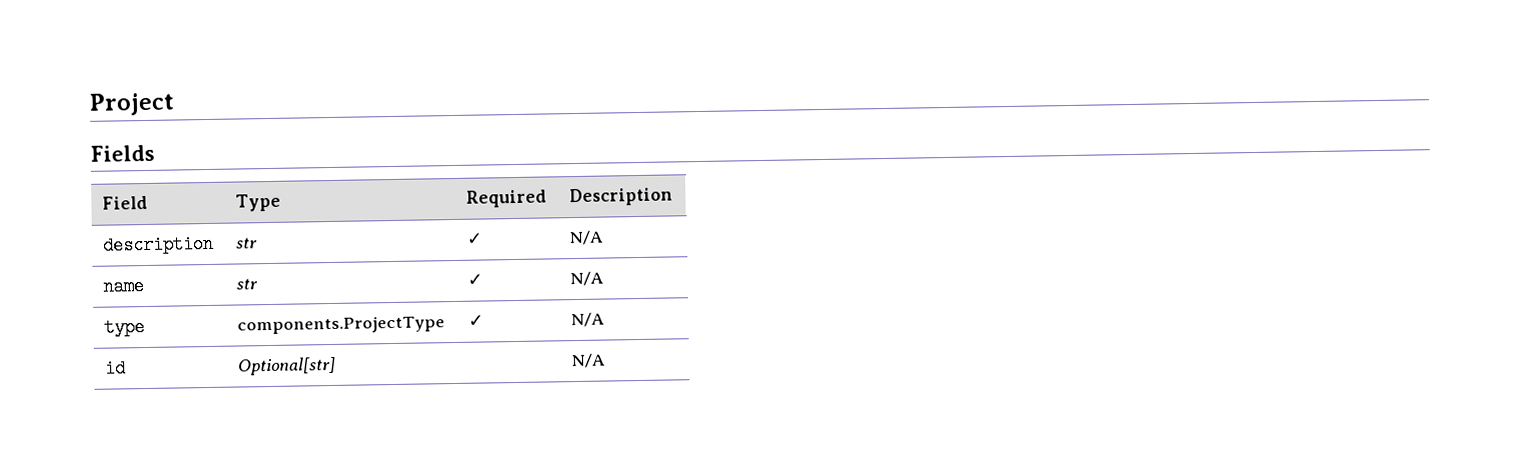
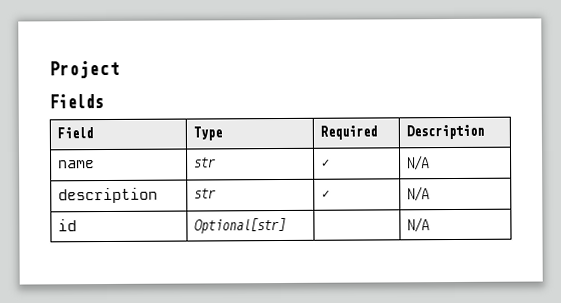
- description | str | ✓ | N/A
- type | components.ProjectType | ✓ | N/A
+ description | str | ✓ | N/A

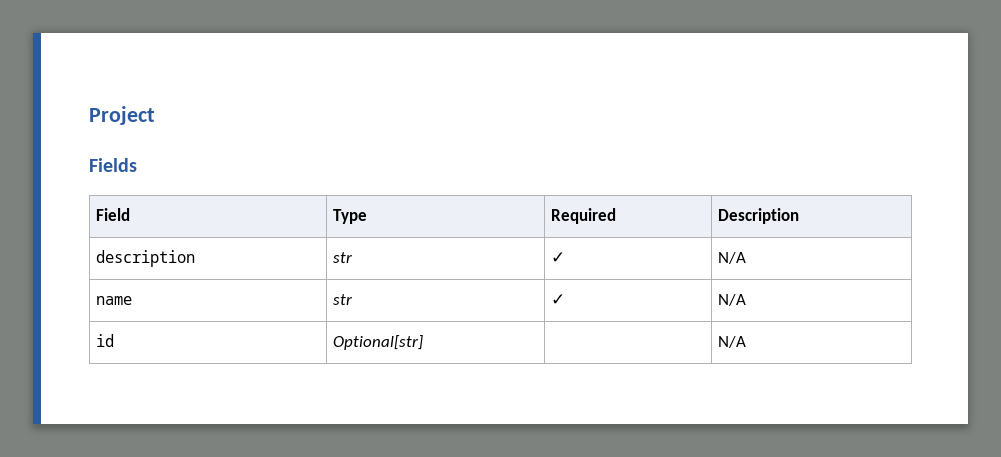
+ description | str | ✓ | N/A
  name | str | ✓ | N/A
- description | str | ✓ | N/A

